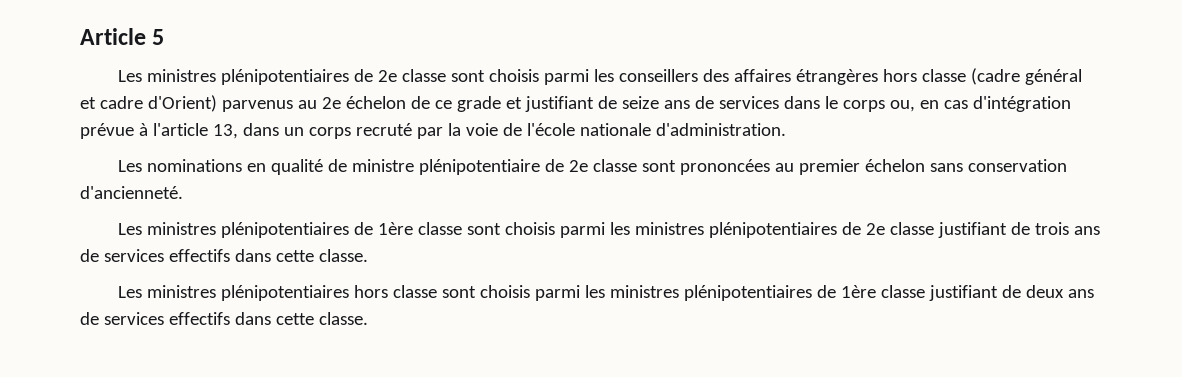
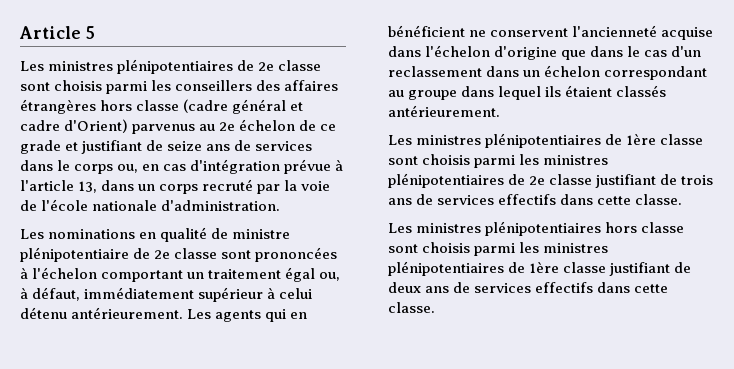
- Les nominations en qualité de ministre plénipotentiaire de 2e classe sont prononcées au premier échelon sans conservation d'ancienneté.
+ Les nominations en qualité de ministre plénipotentiaire de 2e classe sont prononcées à l'échelon comportant un traitement égal ou, à défaut, immédiatement supérieur à celui détenu antérieurement. Les agents qui en bénéficient ne conservent l'ancienneté acquise dans l'échelon d'origine que dans le cas d'un reclassement dans un échelon correspondant au groupe dans lequel ils étaient classés antérieurement.

